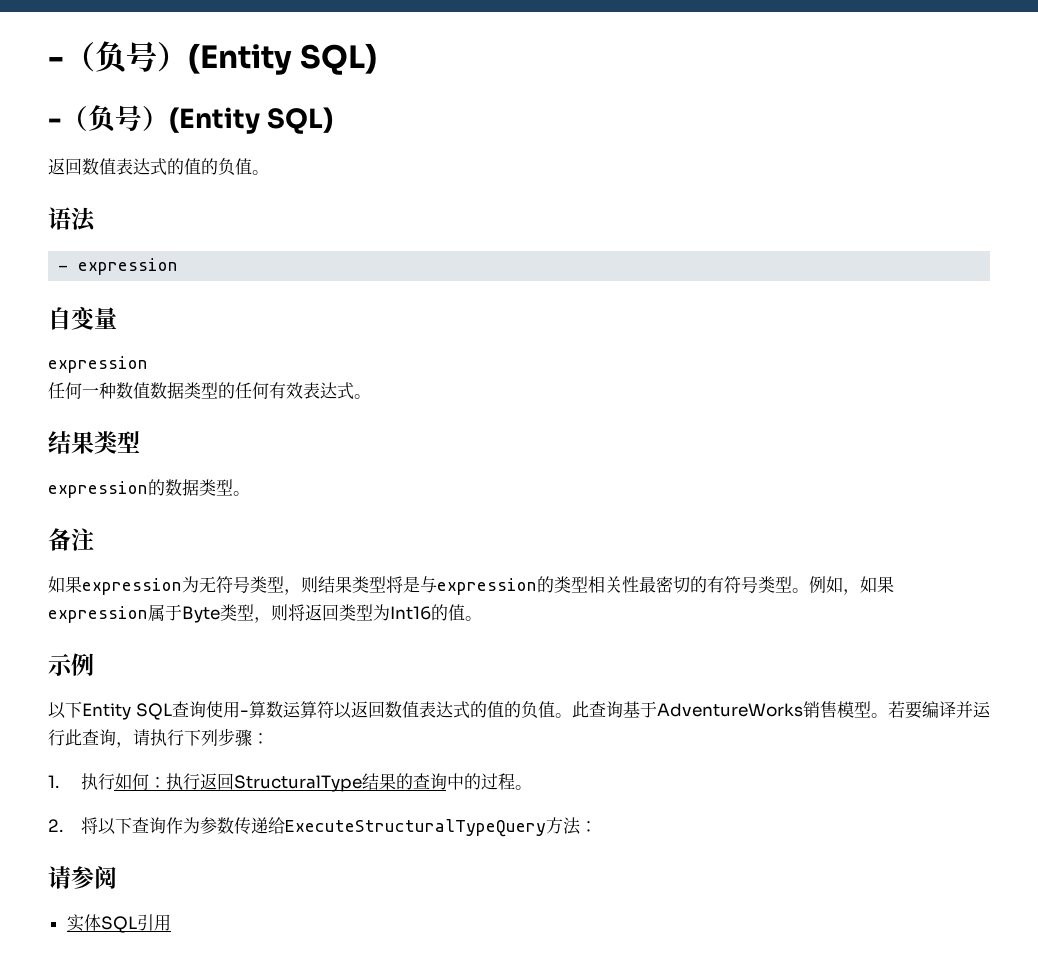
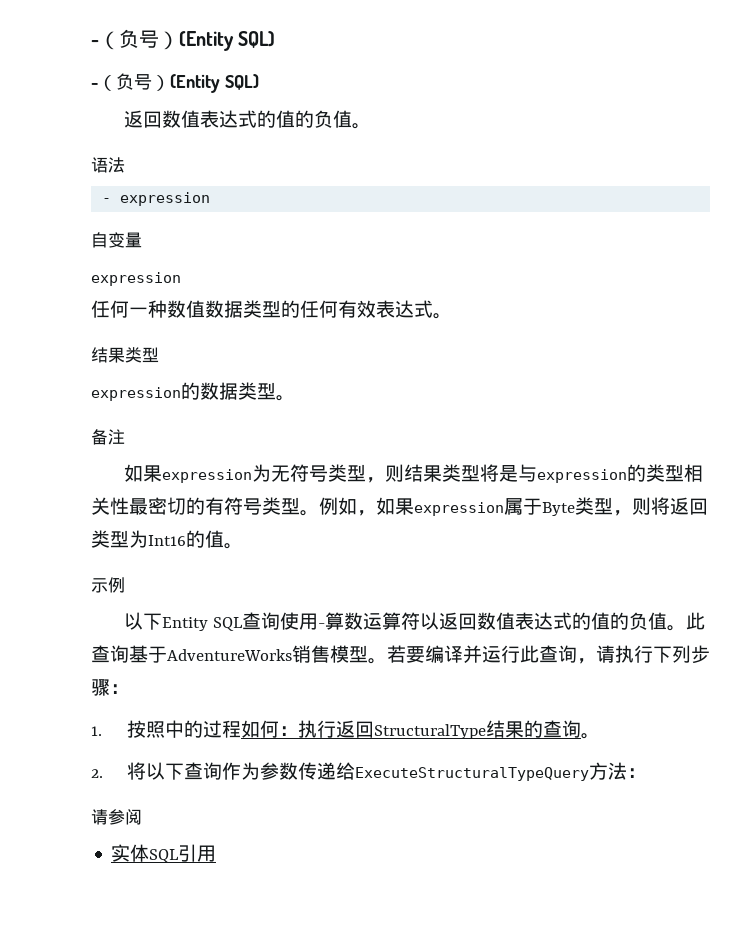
- 1.执行如何：执行返回StructuralType结果的查询中的过程。
+ 1.按照中的过程如何：执行返回StructuralType结果的查询。

